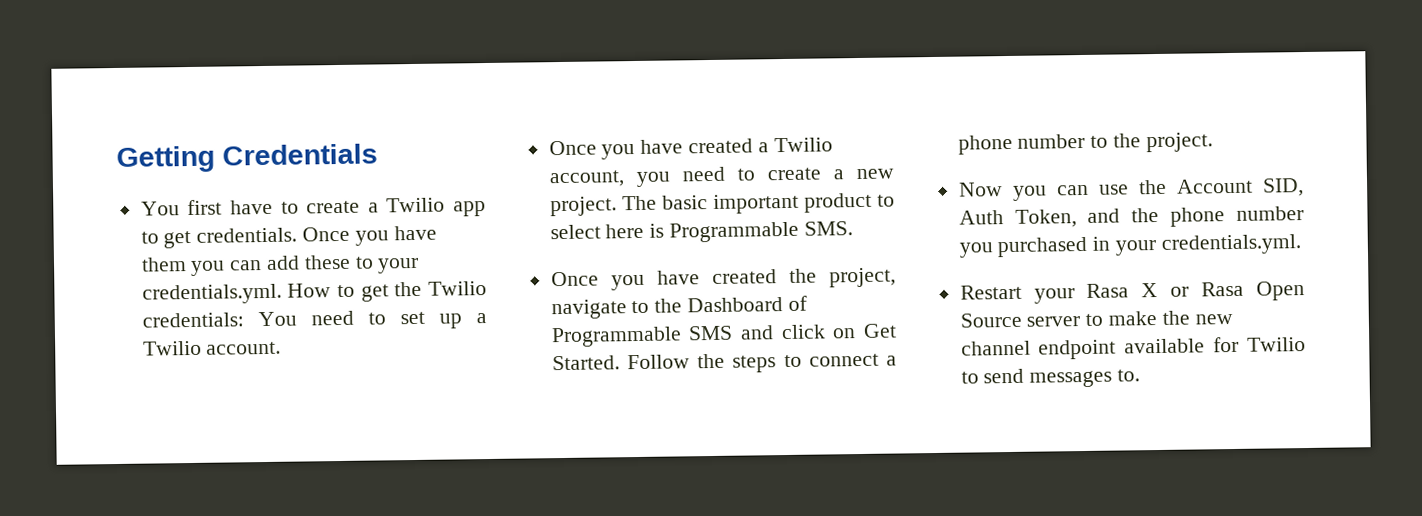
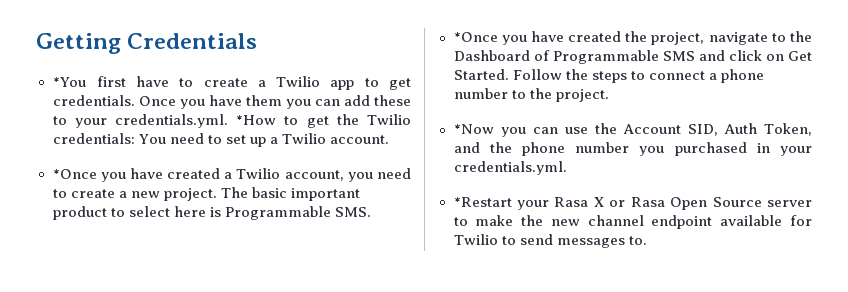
- You first have to create a Twilio app to get credentials.
+ *You first have to create a Twilio app to get credentials.
- Once you have them you can add these to your credentials.yml. How to get the Twilio credentials: You need to set up a Twilio account.
+ Once you have them you can add these to your credentials.yml. *How to get the Twilio credentials: You need to set up a Twilio account.
- Once you have created a Twilio account, you need to create a new project.
+ *Once you have created a Twilio account, you need to create a new project.
- Once you have created the project, navigate to the Dashboard of Programmable SMS and click on Get Started.
+ *Once you have created the project, navigate to the Dashboard of Programmable SMS and click on Get Started.
- Now you can use the Account SID, Auth Token, and the phone number you purchased in your credentials.yml.
+ *Now you can use the Account SID, Auth Token, and the phone number you purchased in your credentials.yml.
- Restart your Rasa X or Rasa Open Source server to make the new channel endpoint available for Twilio to send messages to.
+ *Restart your Rasa X or Rasa Open Source server to make the new channel endpoint available for Twilio to send messages to.

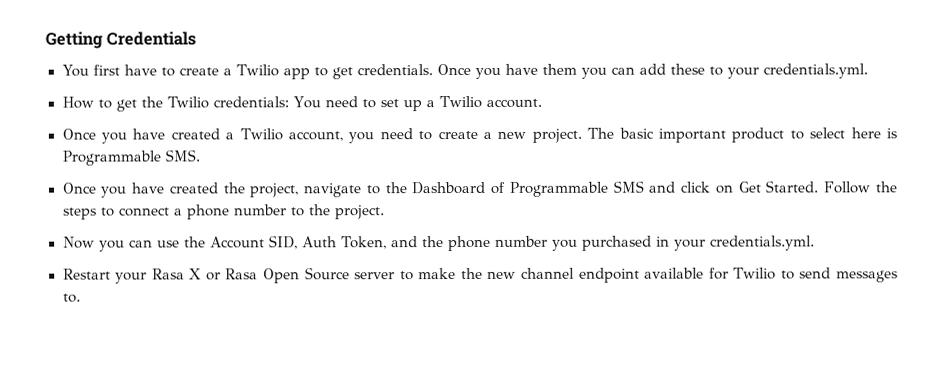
- *You first have to create a Twilio app to get credentials.
+ You first have to create a Twilio app to get credentials.
- Once you have them you can add these to your credentials.yml. *How to get the Twilio credentials: You need to set up a Twilio account.
+ Once you have them you can add these to your credentials.yml.
+ How to get the Twilio credentials: You need to set up a Twilio account.
- *Once you have created a Twilio account, you need to create a new project.
+ Once you have created a Twilio account, you need to create a new project.
- *Once you have created the project, navigate to the Dashboard of Programmable SMS and click on Get Started.
+ Once you have created the project, navigate to the Dashboard of Programmable SMS and click on Get Started.
- *Now you can use the Account SID, Auth Token, and the phone number you purchased in your credentials.yml.
+ Now you can use the Account SID, Auth Token, and the phone number you purchased in your credentials.yml.
- *Restart your Rasa X or Rasa Open Source server to make the new channel endpoint available for Twilio to send messages to.
+ Restart your Rasa X or Rasa Open Source server to make the new channel endpoint available for Twilio to send messages to.

